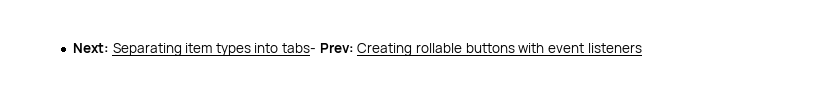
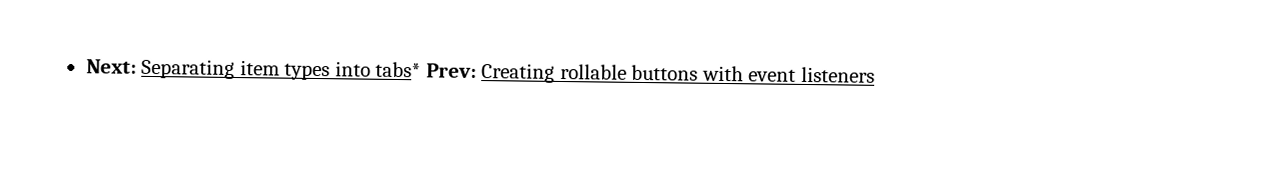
- Next: Separating item types into tabs- Prev: Creating rollable buttons with event listeners
+ Next: Separating item types into tabs* Prev: Creating rollable buttons with event listeners

